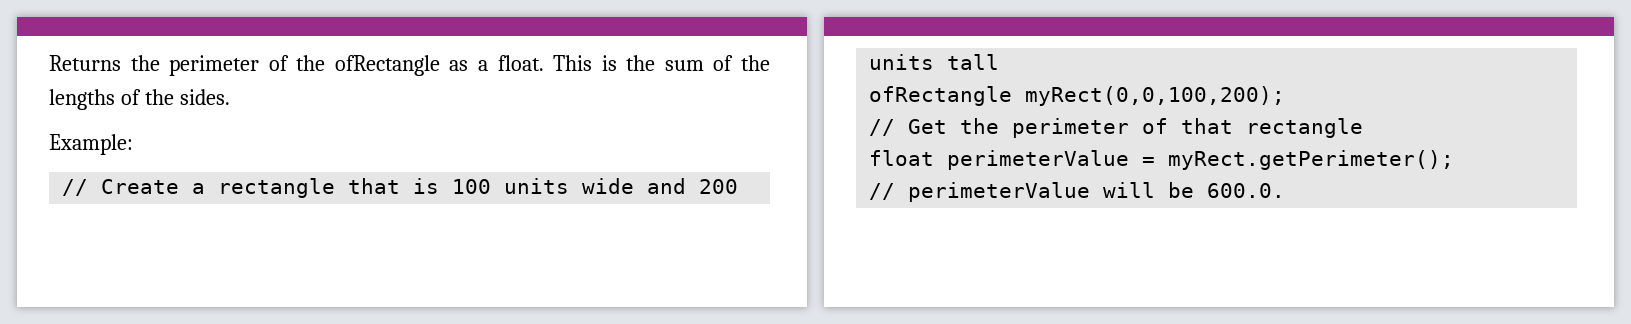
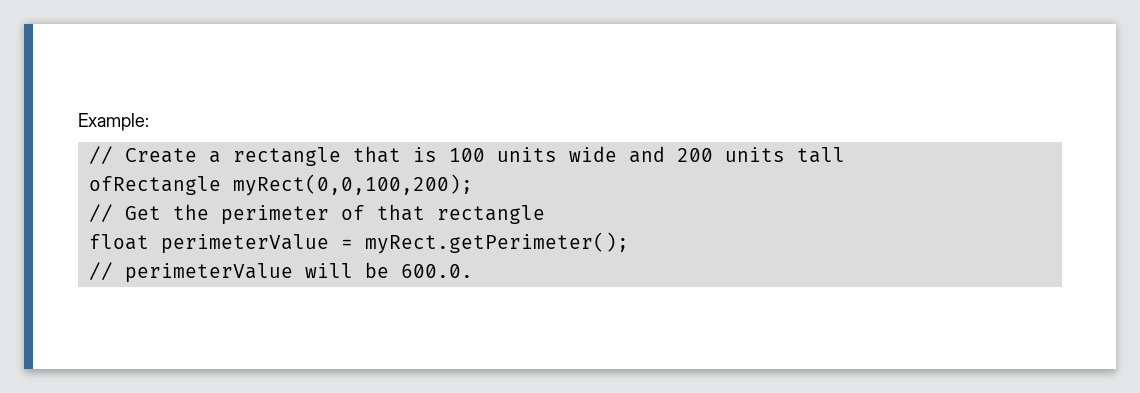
- Returns the perimeter of the ofRectangle as a float. This is the sum of the lengths of the sides.

